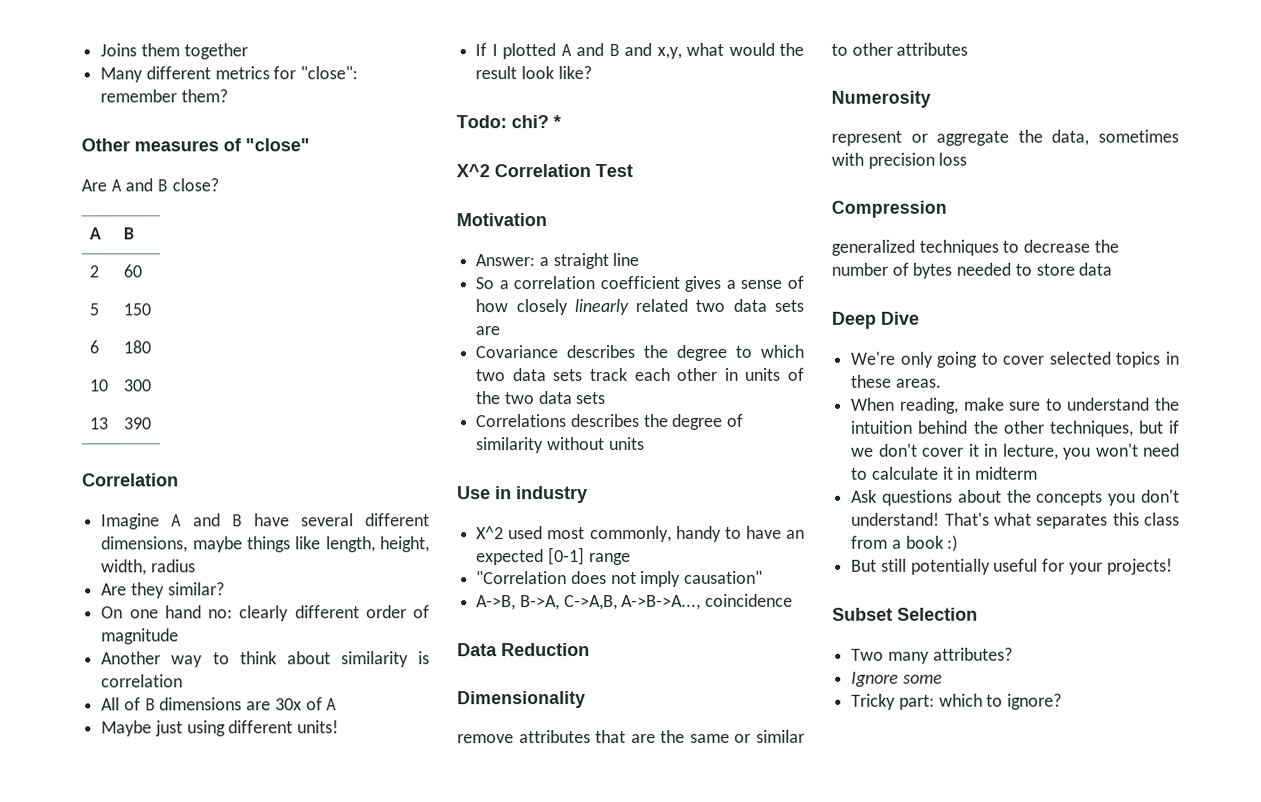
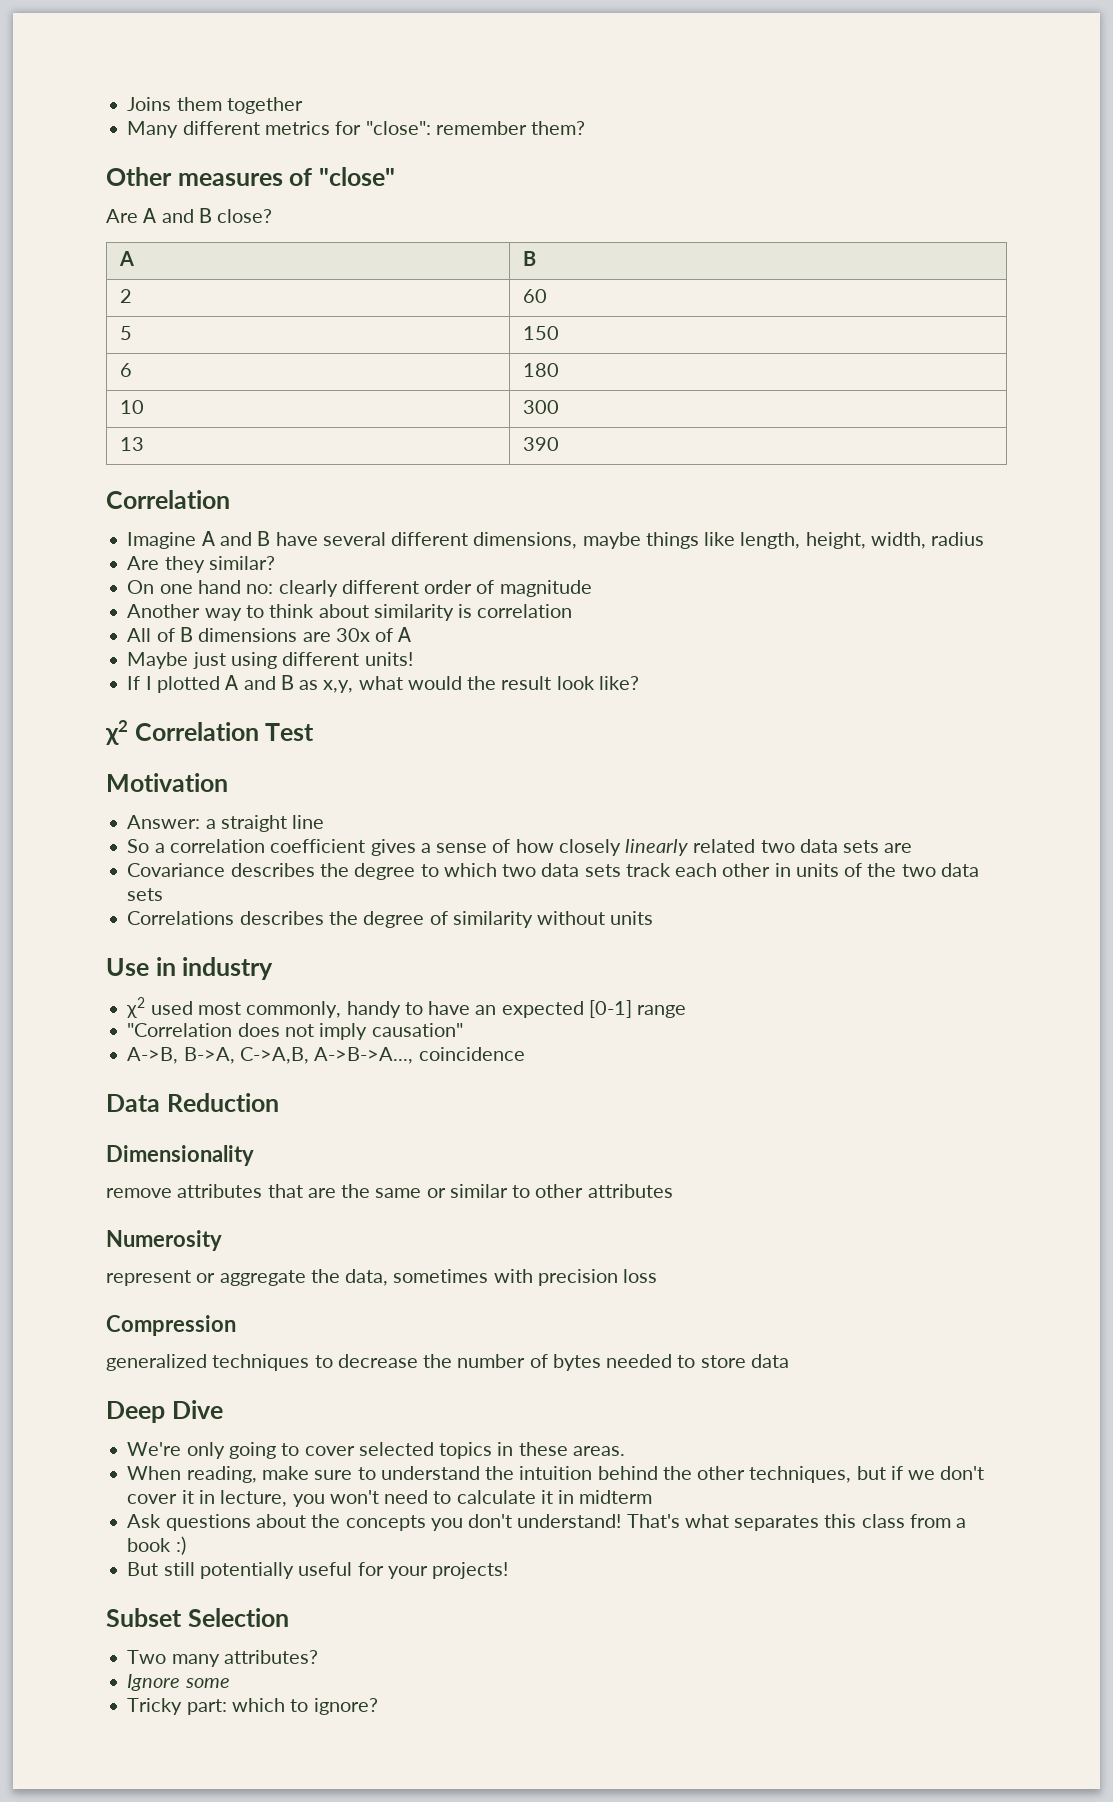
- If I plotted A and B and x,y, what would the result look like?
+ If I plotted A and B as x,y, what would the result look like?
- Todo: chi? *
- Χ^2 Correlation Test
+ χ2 Correlation Test
- Χ^2 used most commonly, handy to have an expected [0-1] range
+ χ2 used most commonly, handy to have an expected [0-1] range

